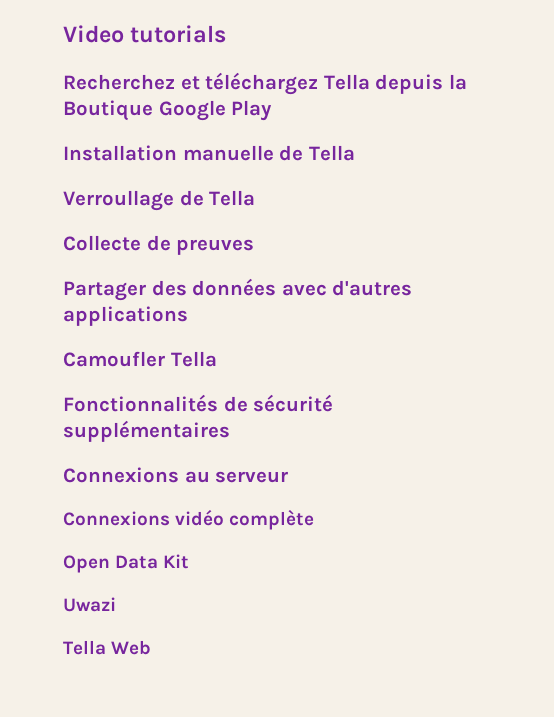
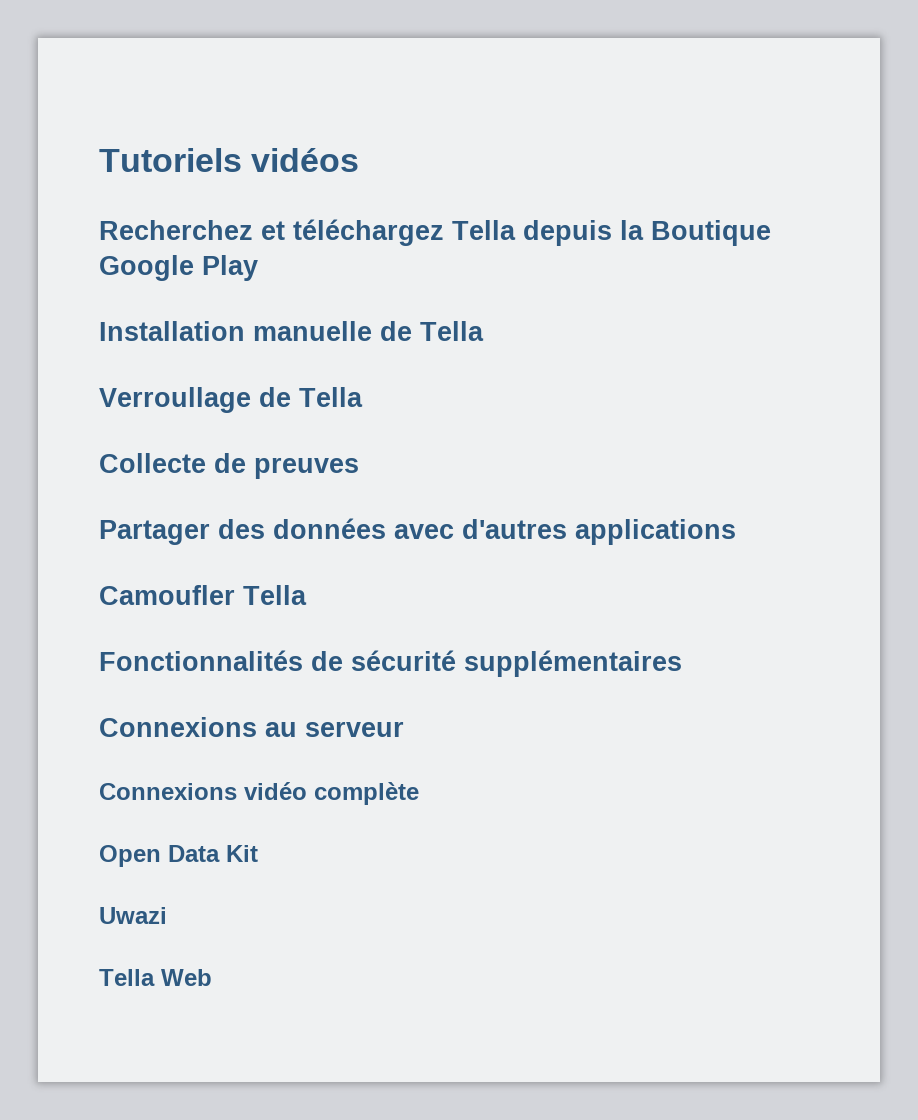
- Video tutorials
+ Tutoriels vidéos

